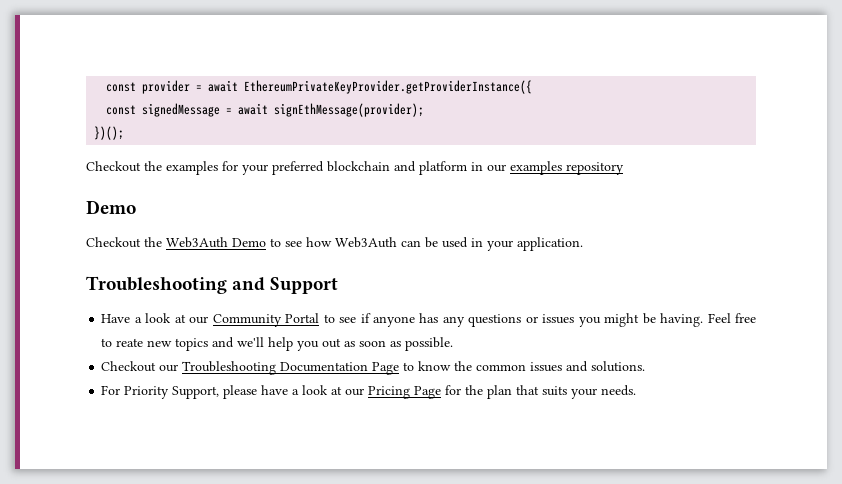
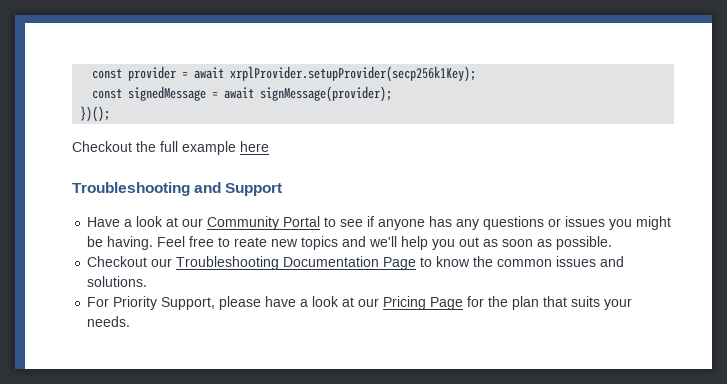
- const provider = await EthereumPrivateKeyProvider.getProviderInstance({
+ const provider = await xrplProvider.setupProvider(secp256k1Key);
- const signedMessage = await signEthMessage(provider);
+ const signedMessage = await signMessage(provider);
- Checkout the examples for your preferred blockchain and platform in our examples repository
- Demo
- Checkout the Web3Auth Demo to see how Web3Auth can be used in your application.
+ Checkout the full example here

